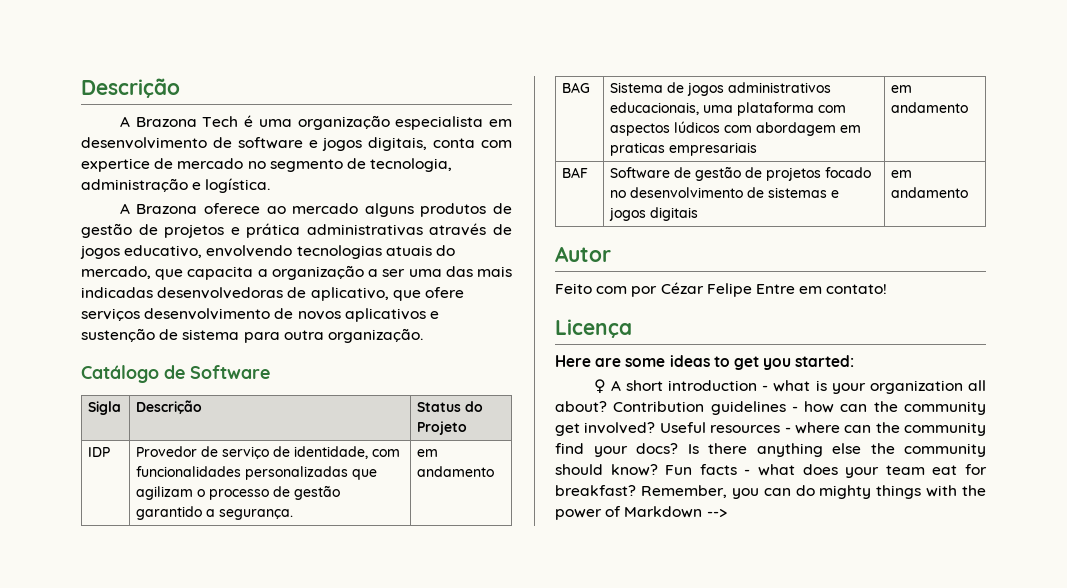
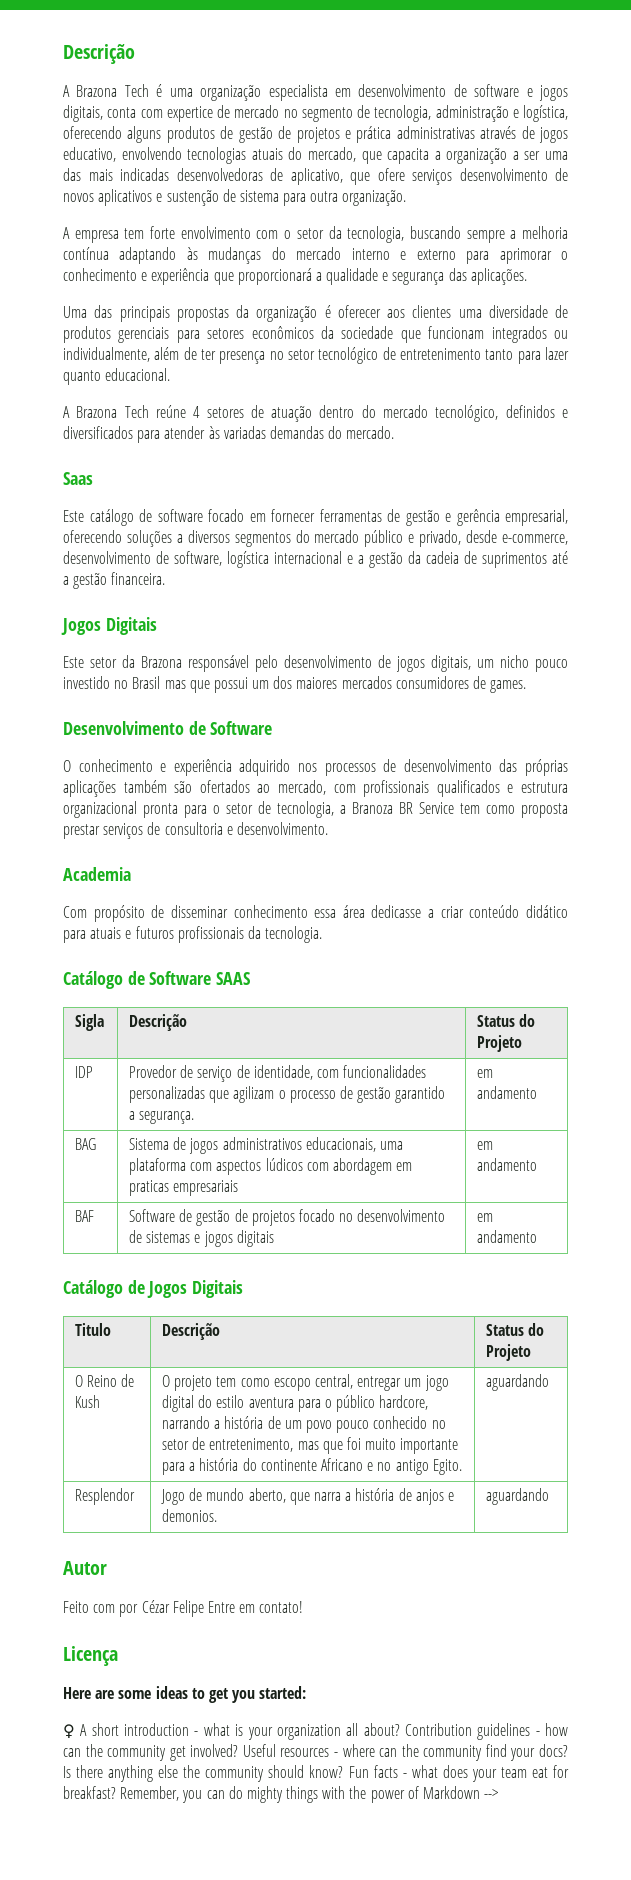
- A Brazona Tech é uma organização especialista em desenvolvimento de software e jogos digitais, conta com expertice de mercado no segmento de tecnologia, administração e logística.
- A Brazona oferece ao mercado alguns produtos de gestão de projetos e prática administrativas através de jogos educativo, envolvendo tecnologias atuais do mercado, que capacita a organização a ser uma das mais indicadas desenvolvedoras de aplicativo, que ofere serviços desenvolvimento de novos aplicativos e sustenção de sistema para outra organização.
+ A Brazona Tech é uma organização especialista em desenvolvimento de software e jogos digitais, conta com expertice de mercado no segmento de tecnologia, administração e logística, oferecendo alguns produtos de gestão de projetos e prática administrativas através de jogos educativo, envolvendo tecnologias atuais do mercado, que capacita a organização a ser uma das mais indicadas desenvolvedoras de aplicativo, que ofere serviços desenvolvimento de novos aplicativos e sustenção de sistema para outra organização.
+ A empresa tem forte envolvimento com o setor da tecnologia, buscando sempre a melhoria contínua adaptando às mudanças do mercado interno e externo para aprimorar o conhecimento e experiência que proporcionará a qualidade e segurança das aplicações.
+ Uma das principais propostas da organização é oferecer aos clientes uma diversidade de produtos gerenciais para setores econômicos da sociedade que funcionam integrados ou individualmente, além de ter presença no setor tecnológico de entretenimento tanto para lazer quanto educacional.
+ A Brazona Tech reúne 4 setores de atuação dentro do mercado tecnológico, definidos e diversificados para atender às variadas demandas do mercado.
+ Saas
+ Este catálogo de software focado em fornecer ferramentas de gestão e gerência empresarial, oferecendo soluções a diversos segmentos do mercado público e privado, desde e-commerce, desenvolvimento de software, logística internacional e a gestão da cadeia de suprimentos até a gestão financeira.
+ Jogos Digitais
+ Este setor da Brazona responsável pelo desenvolvimento de jogos digitais, um nicho pouco investido no Brasil mas que possui um dos maiores mercados consumidores de games.
+ Desenvolvimento de Software
+ O conhecimento e experiência adquirido nos processos de desenvolvimento das próprias aplicações também são ofertados ao mercado, com profissionais qualificados e estrutura organizacional pronta para o setor de tecnologia, a Branoza BR Service tem como proposta prestar serviços de consultoria e desenvolvimento.
+ Academia
+ Com propósito de disseminar conhecimento essa área dedicasse a criar conteúdo didático para atuais e futuros profissionais da tecnologia.
- Catálogo de Software
+ Catálogo de Software SAAS
+ Catálogo de Jogos Digitais
+ Titulo | Descrição | Status do Projeto
+ O Reino de Kush | O projeto tem como escopo central, entregar um jogo digital do estilo aventura para o público hardcore, narrando a história de um povo pouco conhecido no setor de entretenimento, mas que foi muito importante para a história do continente Africano e no antigo Egito. | aguardando
+ Resplendor | Jogo de mundo aberto, que narra a história de anjos e demonios. | aguardando

